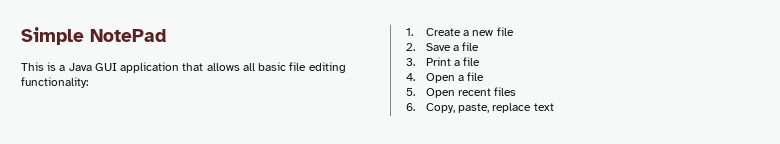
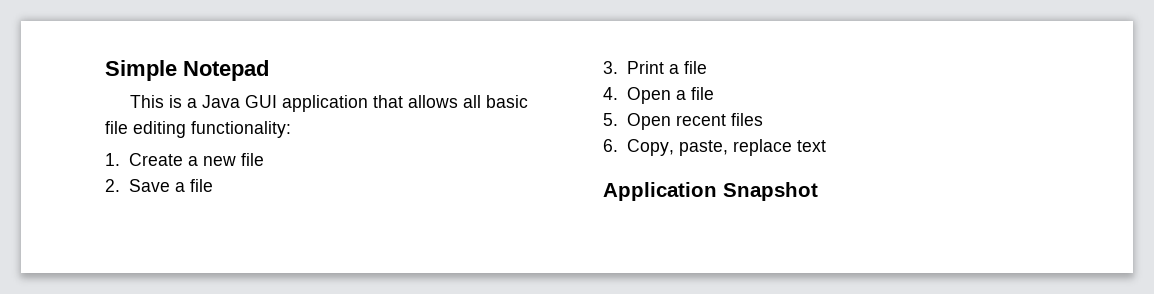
- Simple NotePad
+ Simple Notepad
+ Application Snapshot

